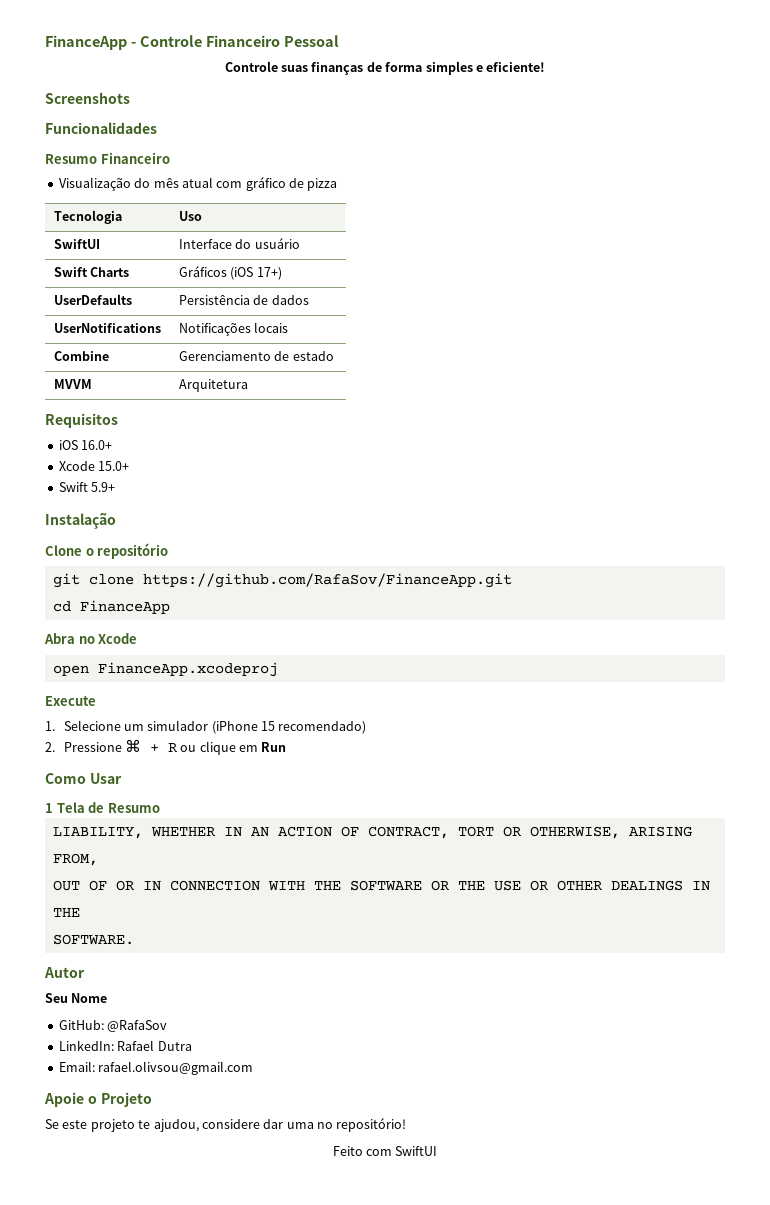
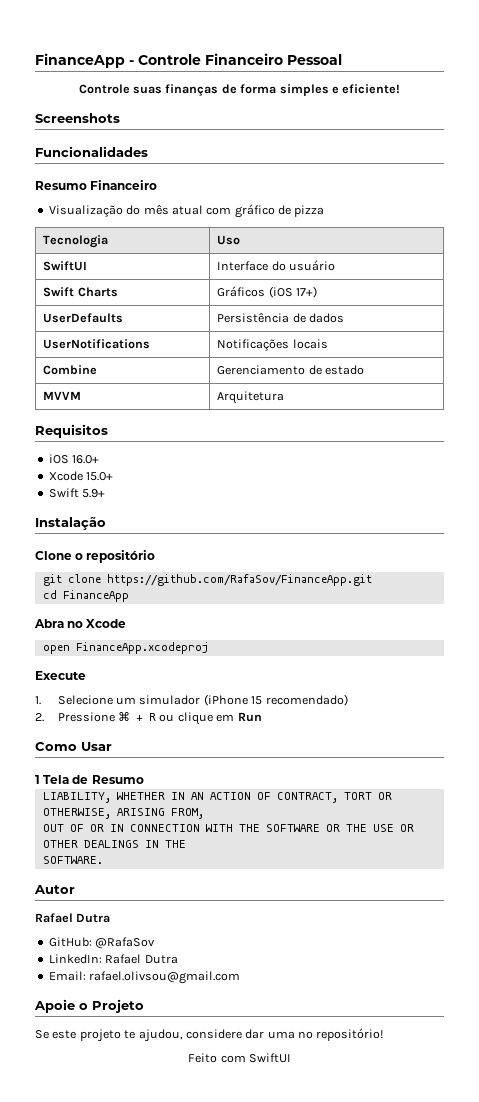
  Autor
- Seu Nome
+ Rafael Dutra

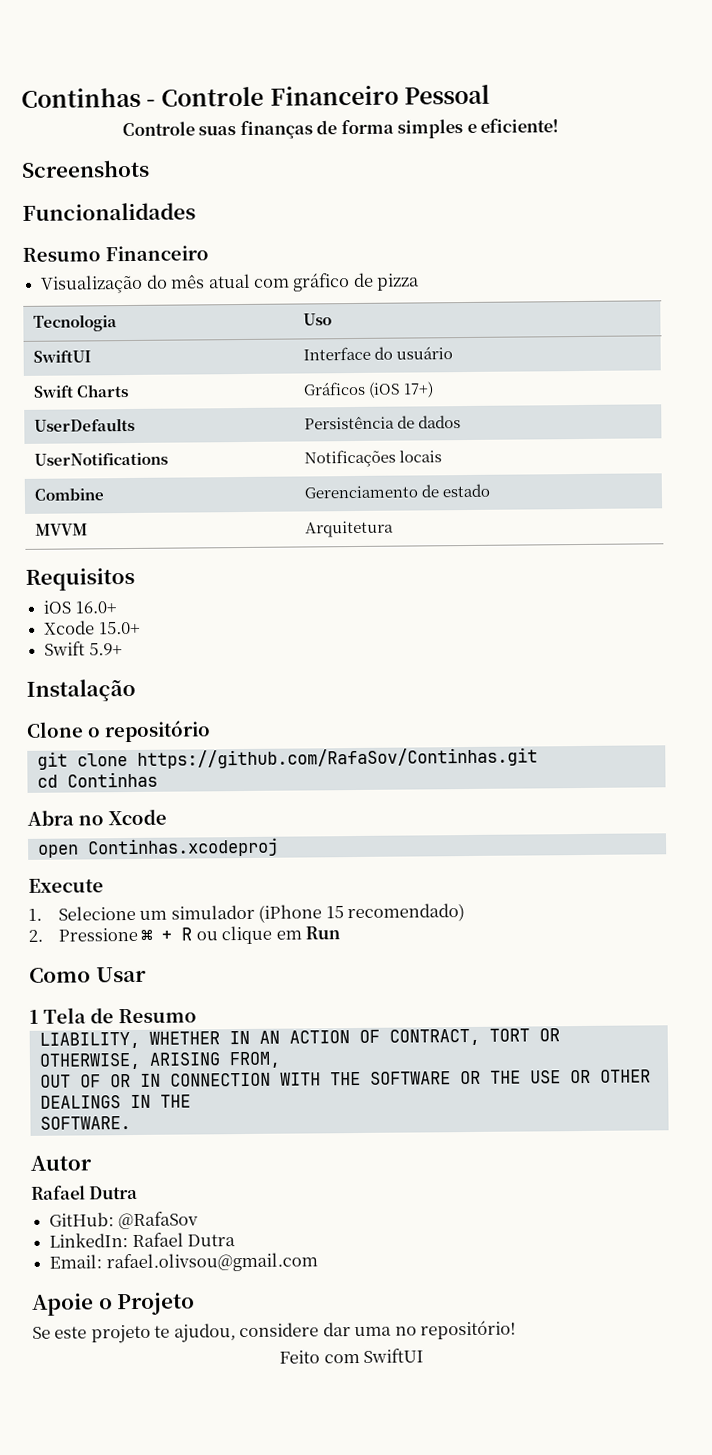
- FinanceApp - Controle Financeiro Pessoal
+ Continhas - Controle Financeiro Pessoal
- git clone https://github.com/RafaSov/FinanceApp.git
+ git clone https://github.com/RafaSov/Continhas.git
- cd FinanceApp
+ cd Continhas
- open FinanceApp.xcodeproj
+ open Continhas.xcodeproj

